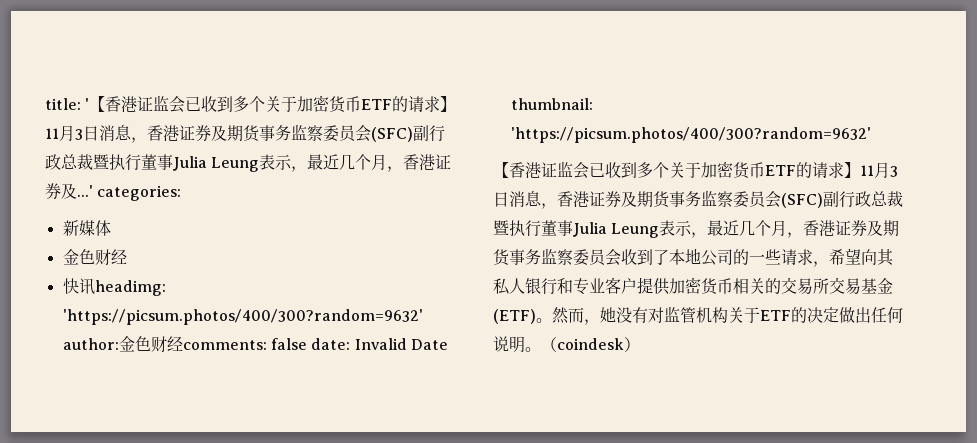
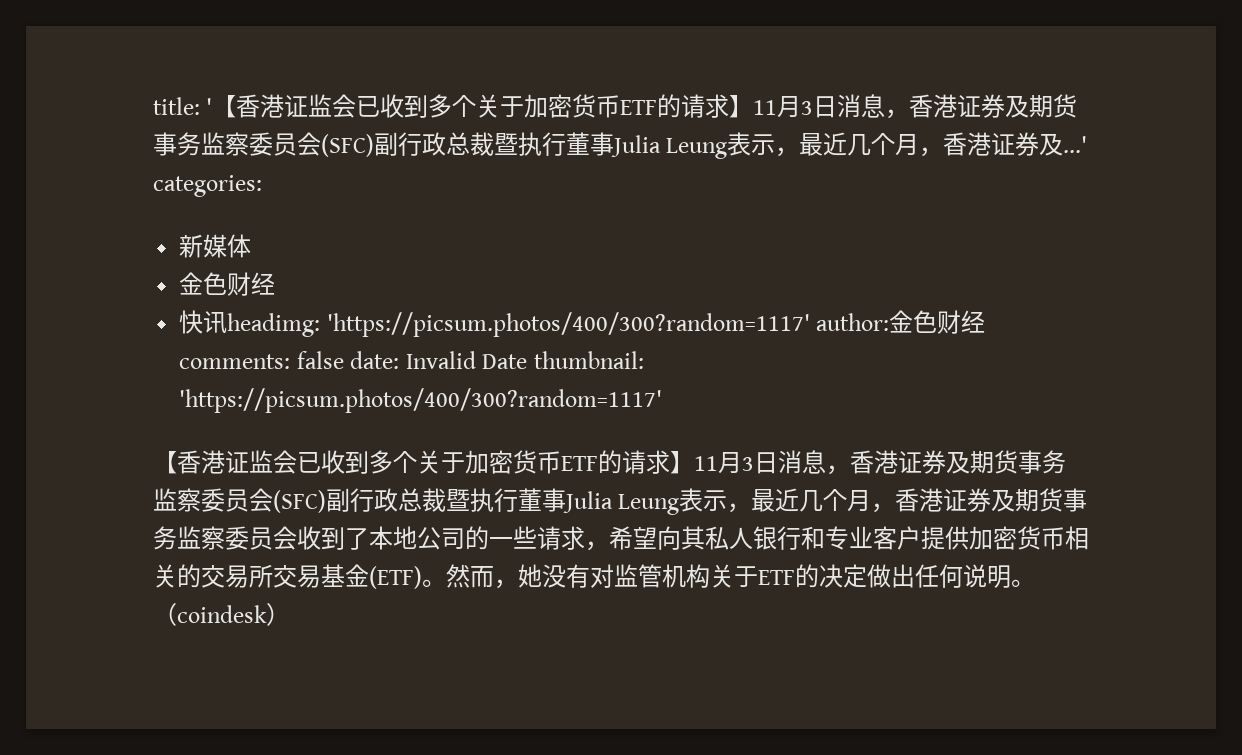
- 快讯headimg: 'https://picsum.photos/400/300?random=9632' author:金色财经comments: false date: Invalid Date thumbnail: 'https://picsum.photos/400/300?random=9632'
+ 快讯headimg: 'https://picsum.photos/400/300?random=1117' author:金色财经comments: false date: Invalid Date thumbnail: 'https://picsum.photos/400/300?random=1117'

